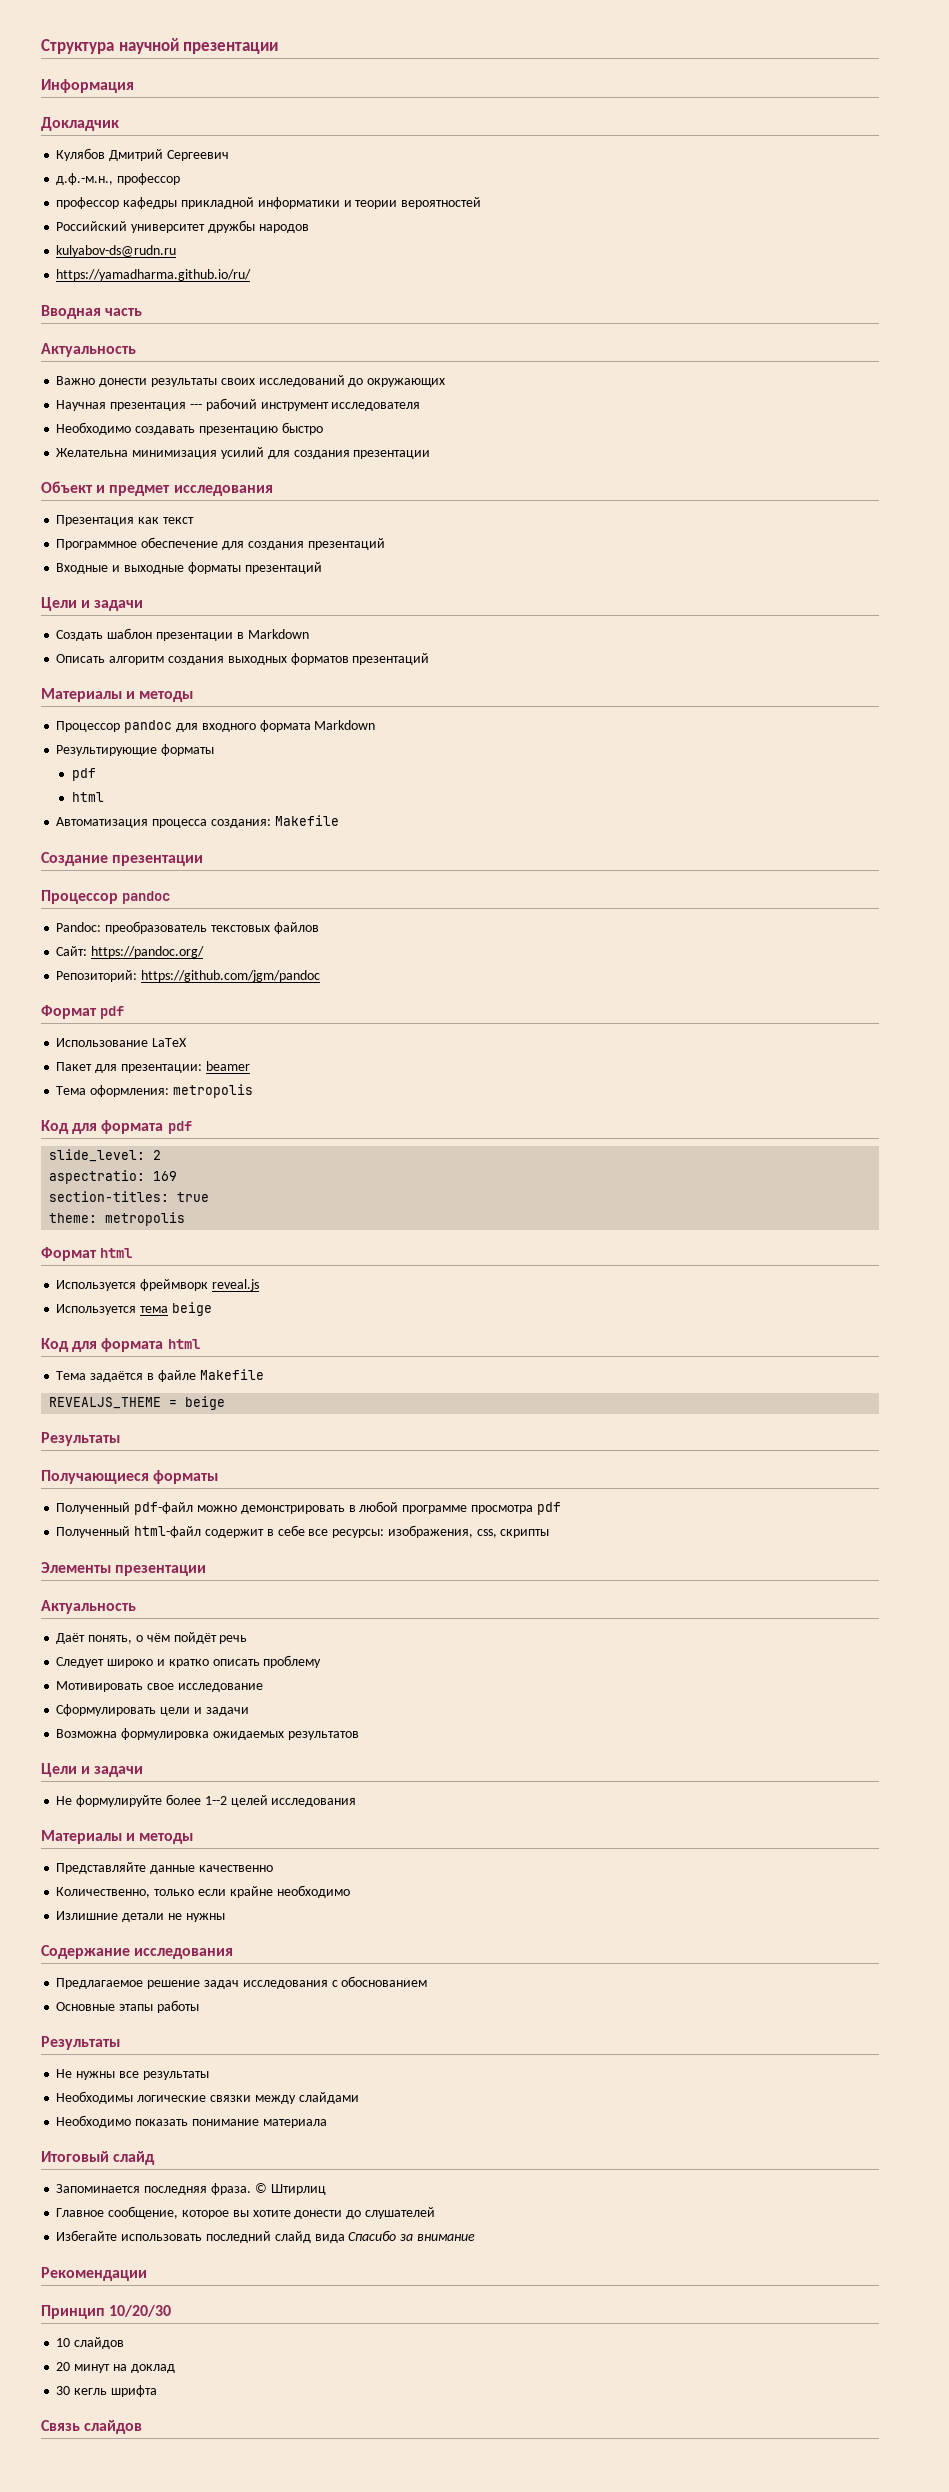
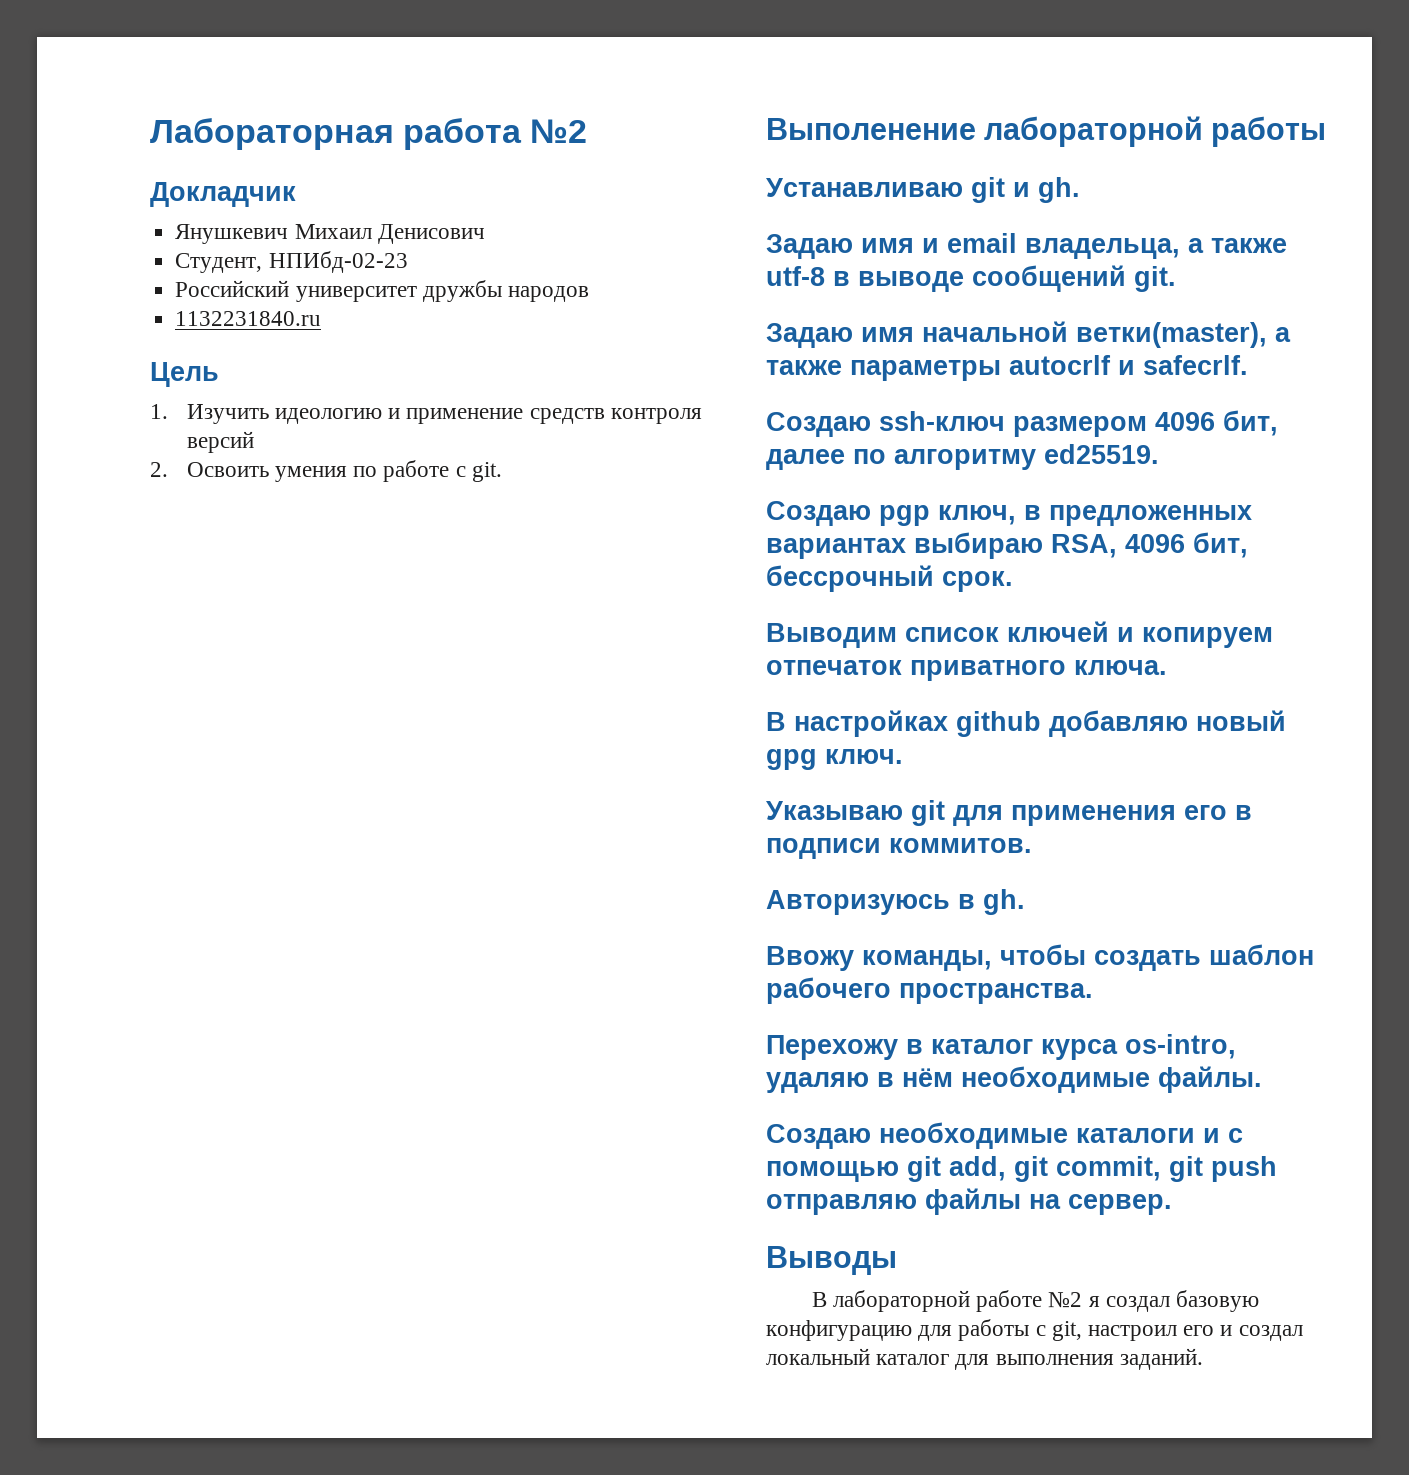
- Структура научной презентации
- Информация
+ Лабораторная работа №2
  Докладчик
- Кулябов Дмитрий Сергеевич
- д.ф.-м.н., профессор
- профессор кафедры прикладной информатики и теории вероятностей
+ Янушкевич Михаил Денисович
+ Студент, НПИбд-02-23
  Российский университет дружбы народов
- kulyabov-ds@rudn.ru
- https://yamadharma.github.io/ru/
- Вводная часть
- Актуальность
- Важно донести результаты своих исследований до окружающих
- Научная презентация --- рабочий инструмент исследователя
- Необходимо создавать презентацию быстро
- Желательна минимизация усилий для создания презентации
- Объект и предмет исследования
- Презентация как текст
- Программное обеспечение для создания презентаций
- Входные и выходные форматы презентаций
- Цели и задачи
- Создать шаблон презентации в Markdown
- Описать алгоритм создания выходных форматов презентаций
- Материалы и методы
- Процессор pandoc для входного формата Markdown
- Результирующие форматы
- pdf
- html
- Автоматизация процесса создания: Makefile
- Создание презентации
- Процессор pandoc
- Pandoc: преобразователь текстовых файлов
- Сайт: https://pandoc.org/
- Репозиторий: https://github.com/jgm/pandoc
- Формат pdf
- Использование LaTeX
- Пакет для презентации: beamer
- Тема оформления: metropolis
- Код для формата pdf
- slide_level: 2
- aspectratio: 169
- section-titles: true
- theme: metropolis
- Формат html
- Используется фреймворк reveal.js
- Используется тема beige
- Код для формата html
- Тема задаётся в файле Makefile
- REVEALJS_THEME = beige
- Результаты
- Получающиеся форматы
- Полученный pdf-файл можно демонстрировать в любой программе просмотра pdf
- Полученный html-файл содержит в себе все ресурсы: изображения, css, скрипты
- Элементы презентации
- Актуальность
- Даёт понять, о чём пойдёт речь
- Следует широко и кратко описать проблему
- Мотивировать свое исследование
- Сформулировать цели и задачи
- Возможна формулировка ожидаемых результатов
- Цели и задачи
- Не формулируйте более 1--2 целей исследования
- Материалы и методы
- Представляйте данные качественно
- Количественно, только если крайне необходимо
- Излишние детали не нужны
- Содержание исследования
- Предлагаемое решение задач исследования с обоснованием
- Основные этапы работы
- Результаты
- Не нужны все результаты
- Необходимы логические связки между слайдами
- Необходимо показать понимание материала
- Итоговый слайд
- Запоминается последняя фраза. © Штирлиц
- Главное сообщение, которое вы хотите донести до слушателей
- Избегайте использовать последний слайд вида Спасибо за внимание
- Рекомендации
- Принцип 10/20/30
- 10 слайдов
- 20 минут на доклад
- 30 кегль шрифта
- Связь слайдов
+ 1132231840.ru
+ Цель
+ 1. Изучить идеологию и применение средств контроля версий
+ 2. Освоить умения по работе с git.
+ Выполенение лабораторной работы
+ Устанавливаю git и gh.
+ Задаю имя и email владельца, а также utf-8 в выводе сообщений git.
+ Задаю имя начальной ветки(master), а также параметры autocrlf и safecrlf.
+ Создаю ssh-ключ размером 4096 бит, далее по алгоритму ed25519.
+ Создаю pgp ключ, в предложенных вариантах выбираю RSA, 4096 бит, бессрочный срок.
+ Выводим список ключей и копируем отпечаток приватного ключа.
+ В настройках github добавляю новый gpg ключ.
+ Указываю git для применения его в подписи коммитов.
+ Авторизуюсь в gh.
+ Ввожу команды, чтобы создать шаблон рабочего пространства.
+ Перехожу в каталог курса os-intro, удаляю в нём необходимые файлы.
+ Создаю необходимые каталоги и с помощью git add, git commit, git push отправляю файлы на сервер.
+ Выводы
+ В лабораторной работе №2 я создал базовую конфигурацию для работы с git, настроил его и создал локальный каталог для выполнения заданий.

